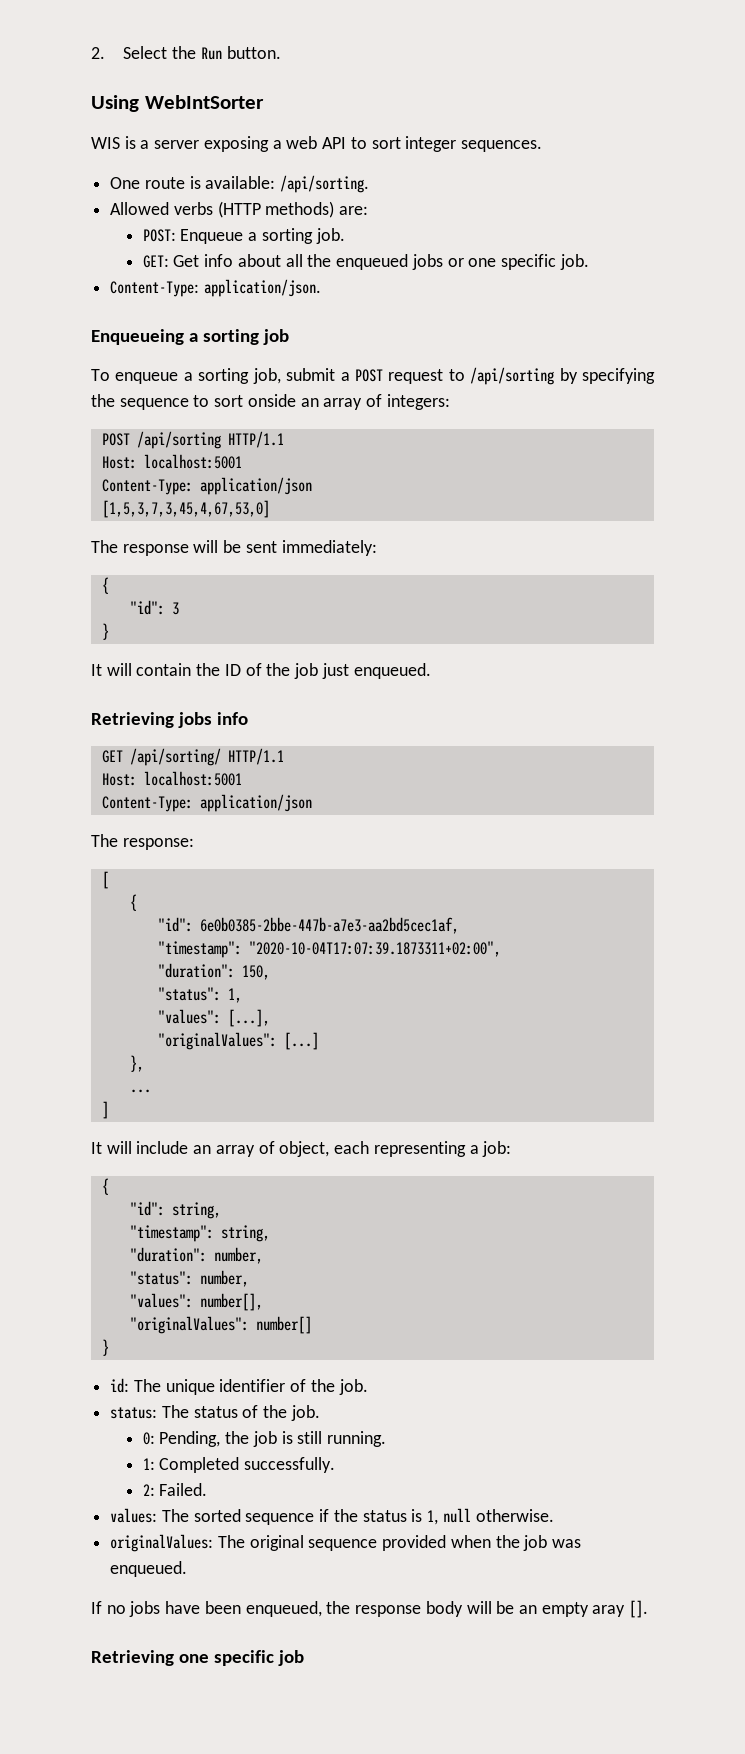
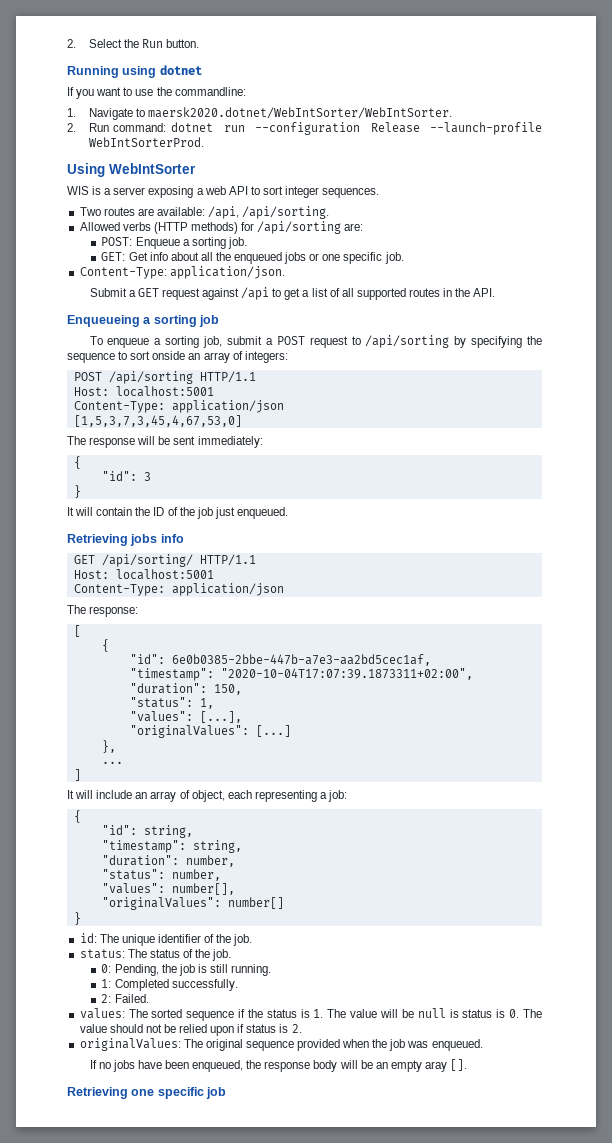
+ Running using dotnet
+ If you want to use the commandline:
+ 1. Navigate to maersk2020.dotnet/WebIntSorter/WebIntSorter.
+ 2. Run command: dotnet run --configuration Release --launch-profile WebIntSorterProd.
- One route is available: /api/sorting.
+ Two routes are available: /api, /api/sorting.
- Allowed verbs (HTTP methods) are:
+ Allowed verbs (HTTP methods) for /api/sorting are:
+ Submit a GET request against /api to get a list of all supported routes in the API.
- values: The sorted sequence if the status is 1, null otherwise.
+ values: The sorted sequence if the status is 1. The value will be null is status is 0. The value should not be relied upon if status is 2.

